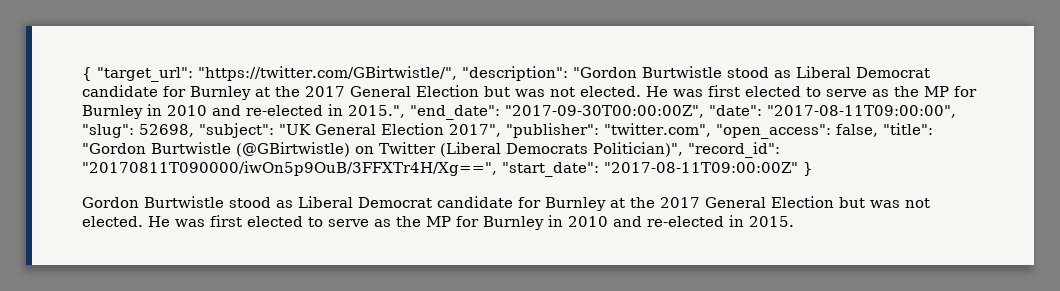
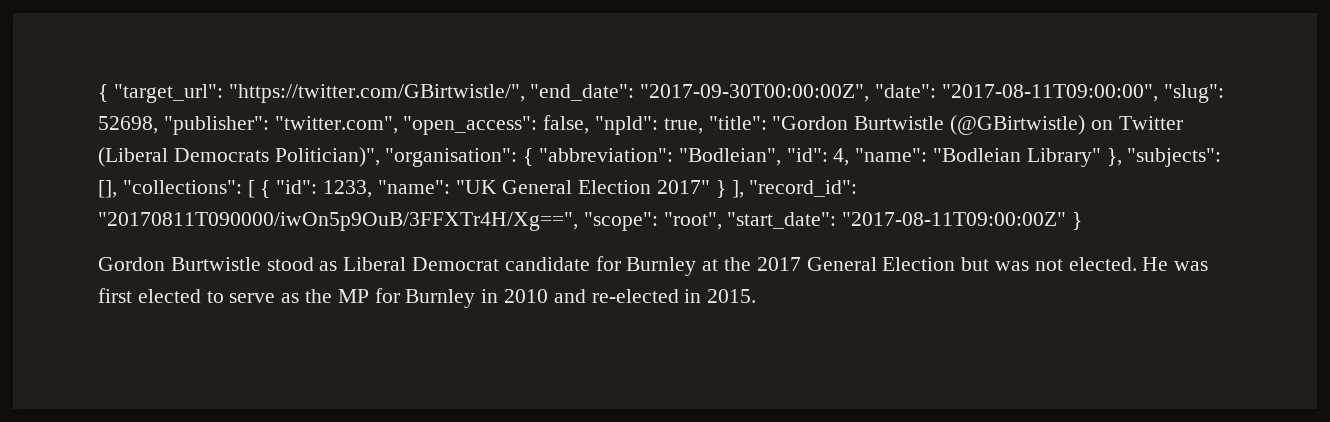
- { "target_url": "https://twitter.com/GBirtwistle/", "description": "Gordon Burtwistle stood as Liberal Democrat candidate for Burnley at the 2017 General Election but was not elected. He was first elected to serve as the MP for Burnley in 2010 and re-elected in 2015.", "end_date": "2017-09-30T00:00:00Z", "date": "2017-08-11T09:00:00", "slug": 52698, "subject": "UK General Election 2017", "publisher": "twitter.com", "open_access": false, "title": "Gordon Burtwistle (@GBirtwistle) on Twitter (Liberal Democrats Politician)", "record_id": "20170811T090000/iwOn5p9OuB/3FFXTr4H/Xg==", "start_date": "2017-08-11T09:00:00Z" }
+ { "target_url": "https://twitter.com/GBirtwistle/", "end_date": "2017-09-30T00:00:00Z", "date": "2017-08-11T09:00:00", "slug": 52698, "publisher": "twitter.com", "open_access": false, "npld": true, "title": "Gordon Burtwistle (@GBirtwistle) on Twitter (Liberal Democrats Politician)", "organisation": { "abbreviation": "Bodleian", "id": 4, "name": "Bodleian Library" }, "subjects": [], "collections": [ { "id": 1233, "name": "UK General Election 2017" } ], "record_id": "20170811T090000/iwOn5p9OuB/3FFXTr4H/Xg==", "scope": "root", "start_date": "2017-08-11T09:00:00Z" }

